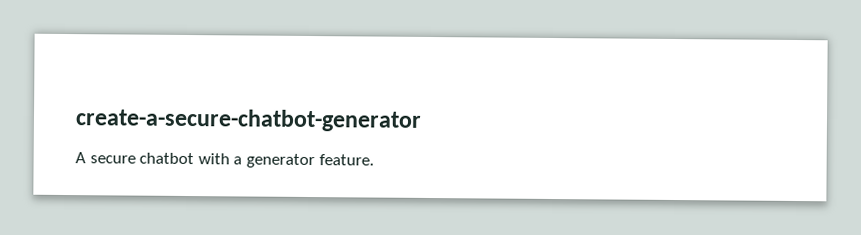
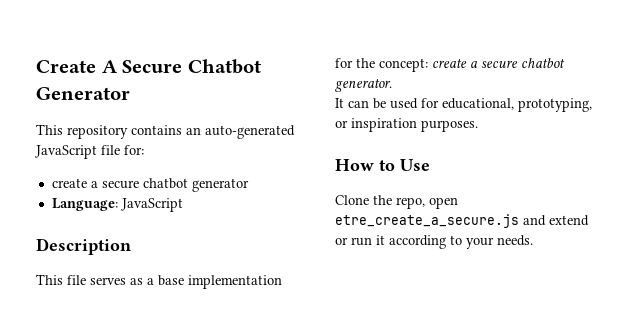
- create-a-secure-chatbot-generator
- A secure chatbot with a generator feature.
+ Create A Secure Chatbot Generator
+ This repository contains an auto-generated JavaScript file for:
+ create a secure chatbot generator
+ Language: JavaScript
+ Description
+ This file serves as a base implementation for the concept: create a secure chatbot generator.
+ It can be used for educational, prototyping, or inspiration purposes.
+ How to Use
+ Clone the repo, open etre_create_a_secure.js and extend or run it according to your needs.

